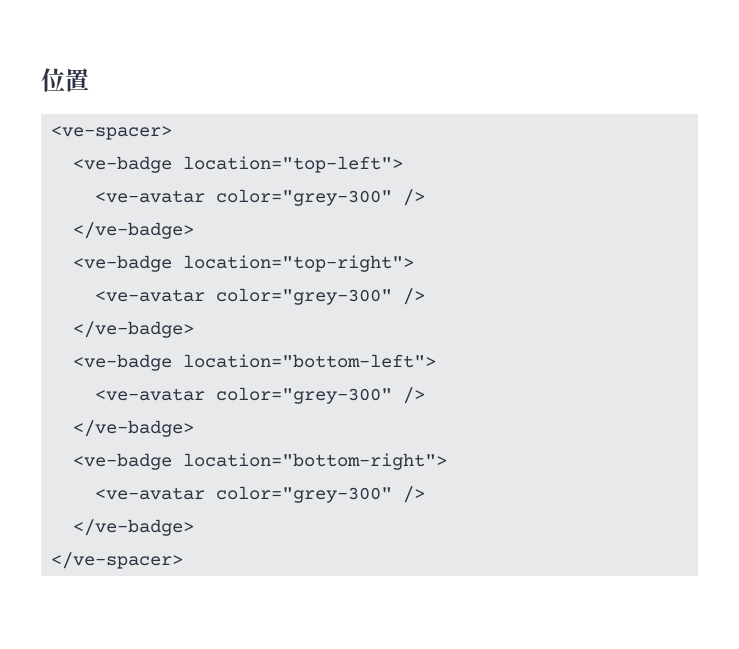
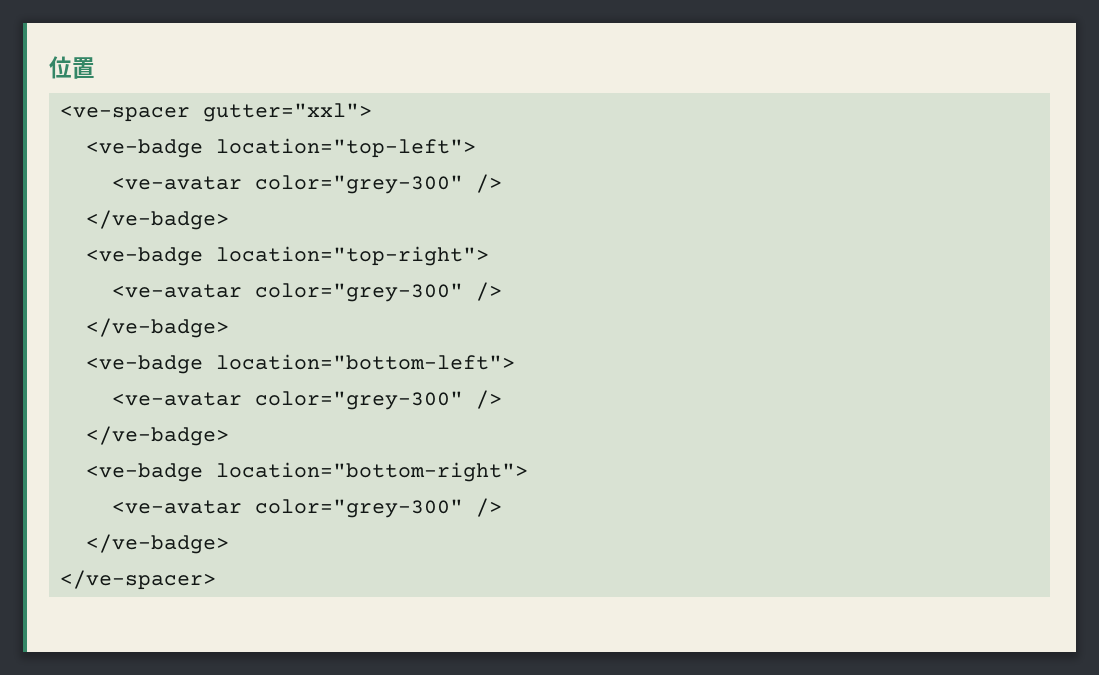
- <ve-spacer>
+ <ve-spacer gutter="xxl">

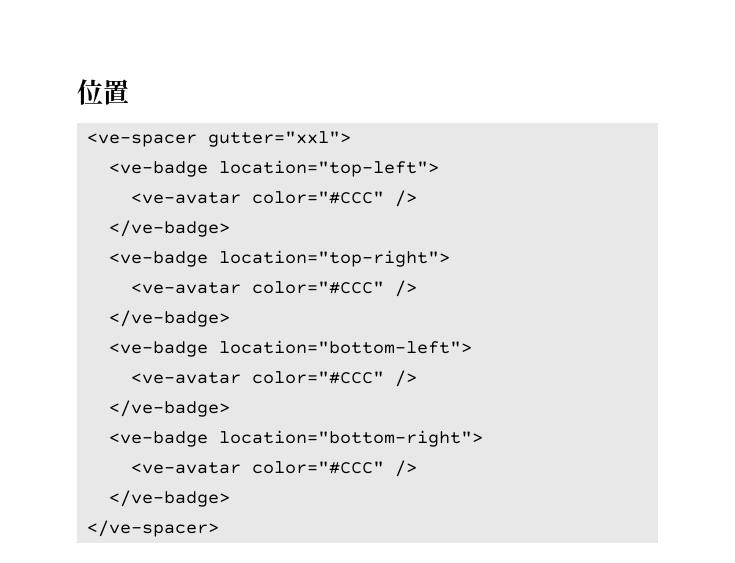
  <ve-badge location="top-left">
- <ve-avatar color="grey-300" />
+ <ve-avatar color="#CCC" />
  <ve-badge location="top-right">
- <ve-avatar color="grey-300" />
+ <ve-avatar color="#CCC" />
  <ve-badge location="bottom-left">
- <ve-avatar color="grey-300" />
+ <ve-avatar color="#CCC" />
  <ve-badge location="bottom-right">
- <ve-avatar color="grey-300" />
+ <ve-avatar color="#CCC" />

